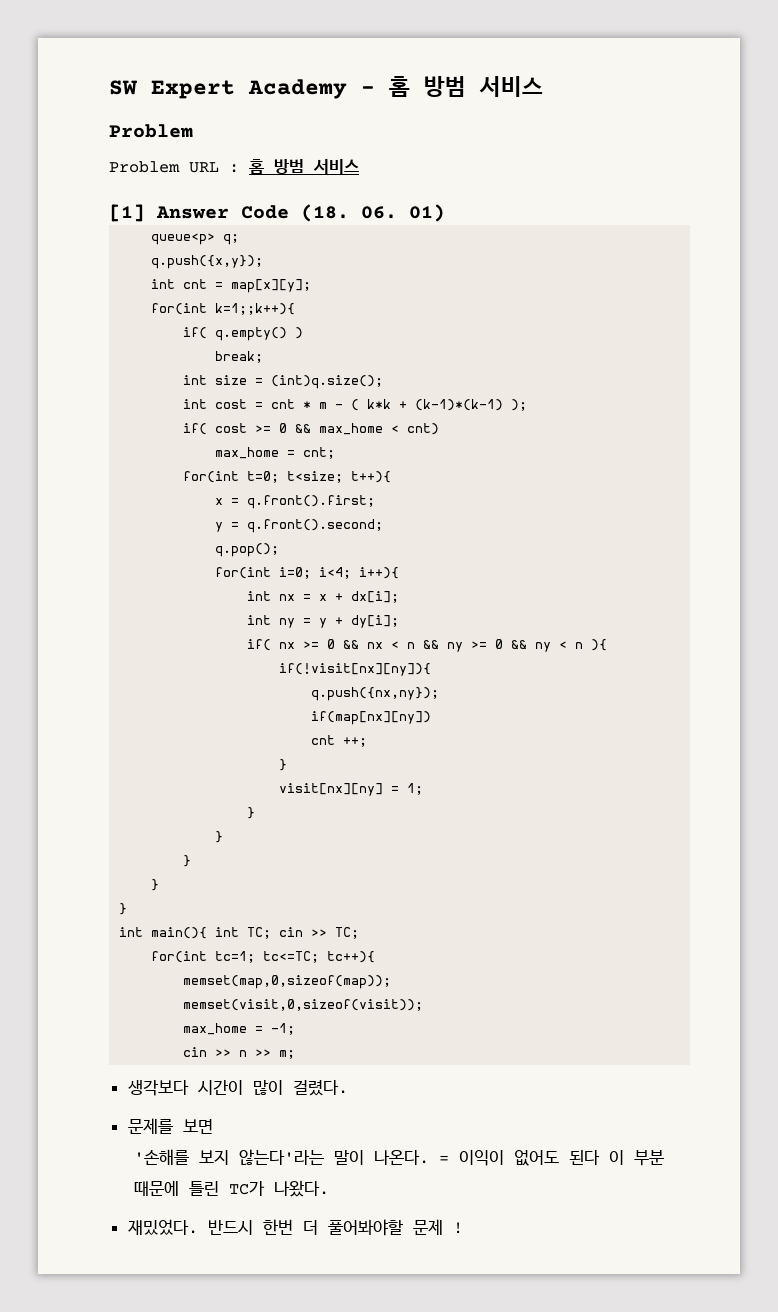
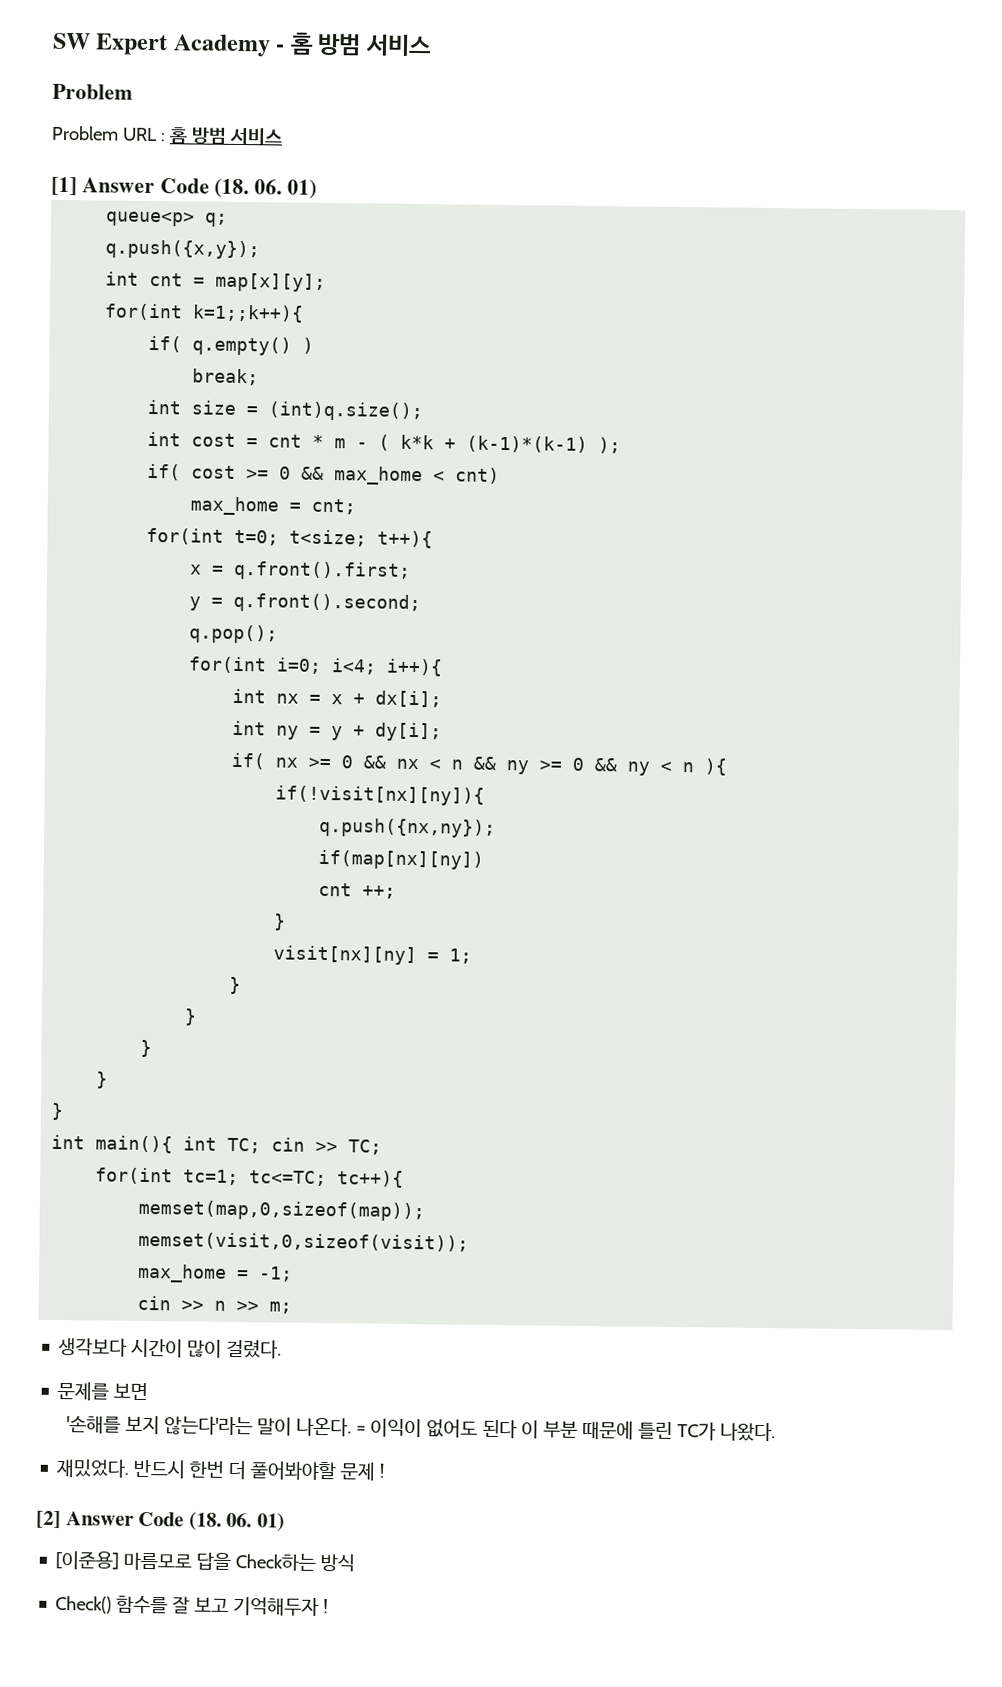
+ [2] Answer Code (18. 06. 01)
+ [이준용] 마름모로 답을 Check하는 방식
+ Check() 함수를 잘 보고 기억해두자 !

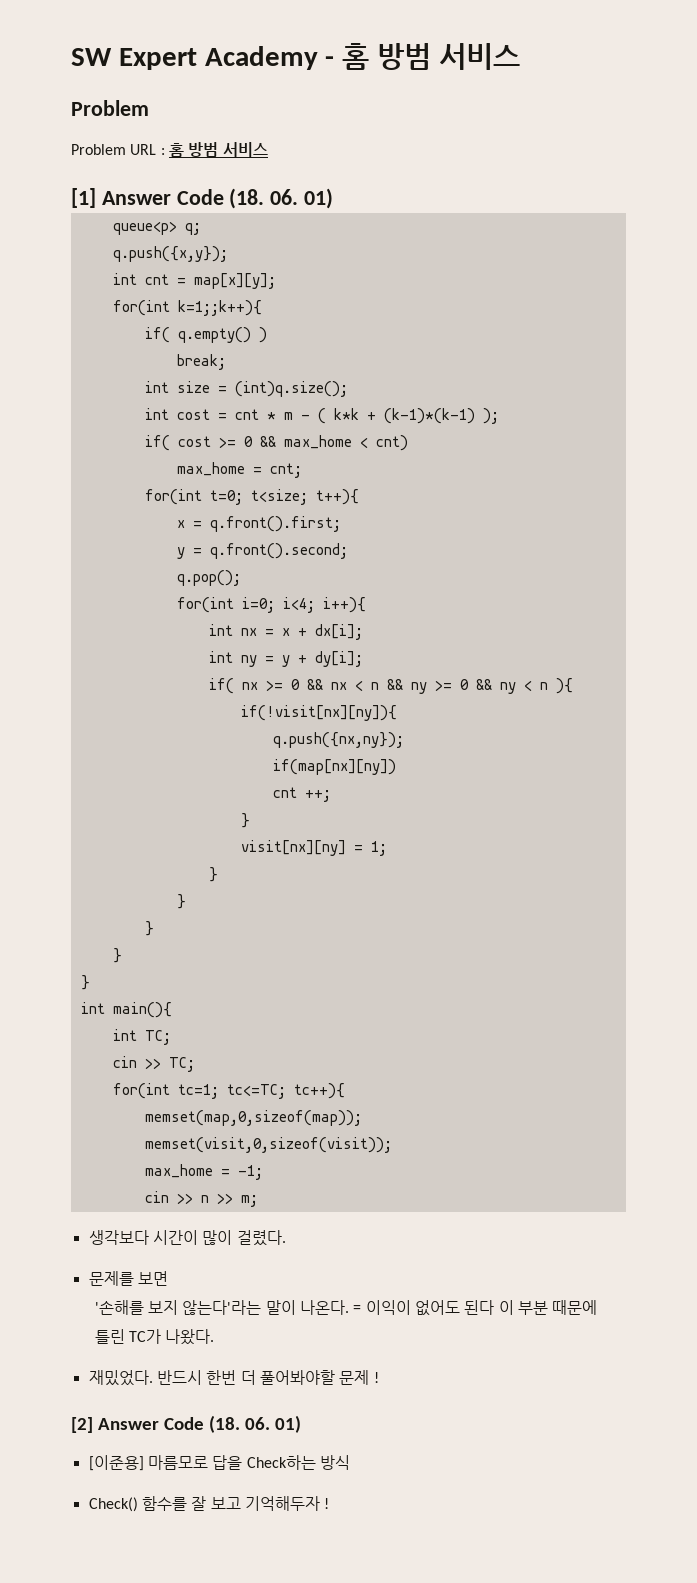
- int main(){ int TC; cin >> TC;
+ int main(){
+ int TC;
+ cin >> TC;

